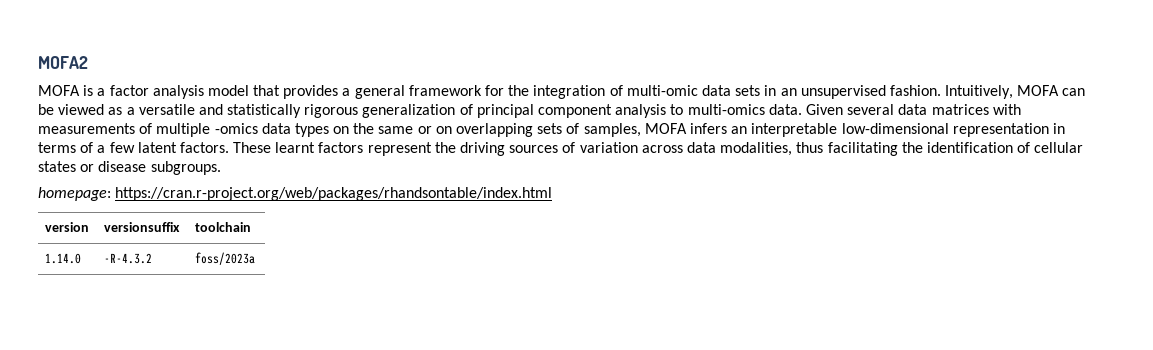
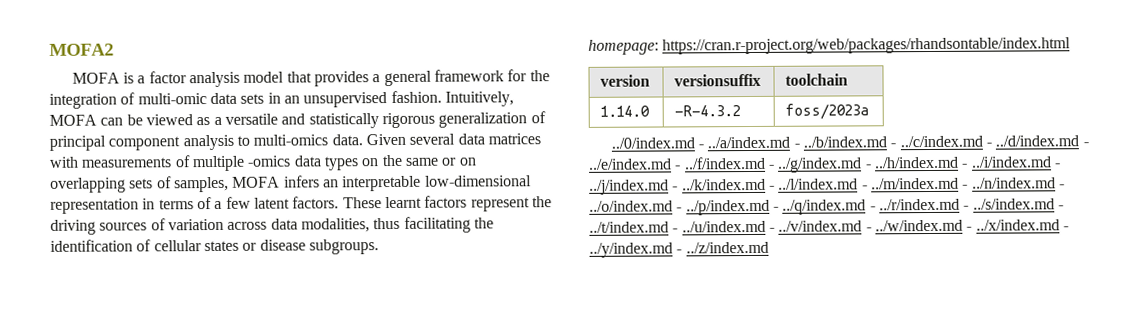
+ ../0/index.md - ../a/index.md - ../b/index.md - ../c/index.md - ../d/index.md - ../e/index.md - ../f/index.md - ../g/index.md - ../h/index.md - ../i/index.md - ../j/index.md - ../k/index.md - ../l/index.md - ../m/index.md - ../n/index.md - ../o/index.md - ../p/index.md - ../q/index.md - ../r/index.md - ../s/index.md - ../t/index.md - ../u/index.md - ../v/index.md - ../w/index.md - ../x/index.md - ../y/index.md - ../z/index.md

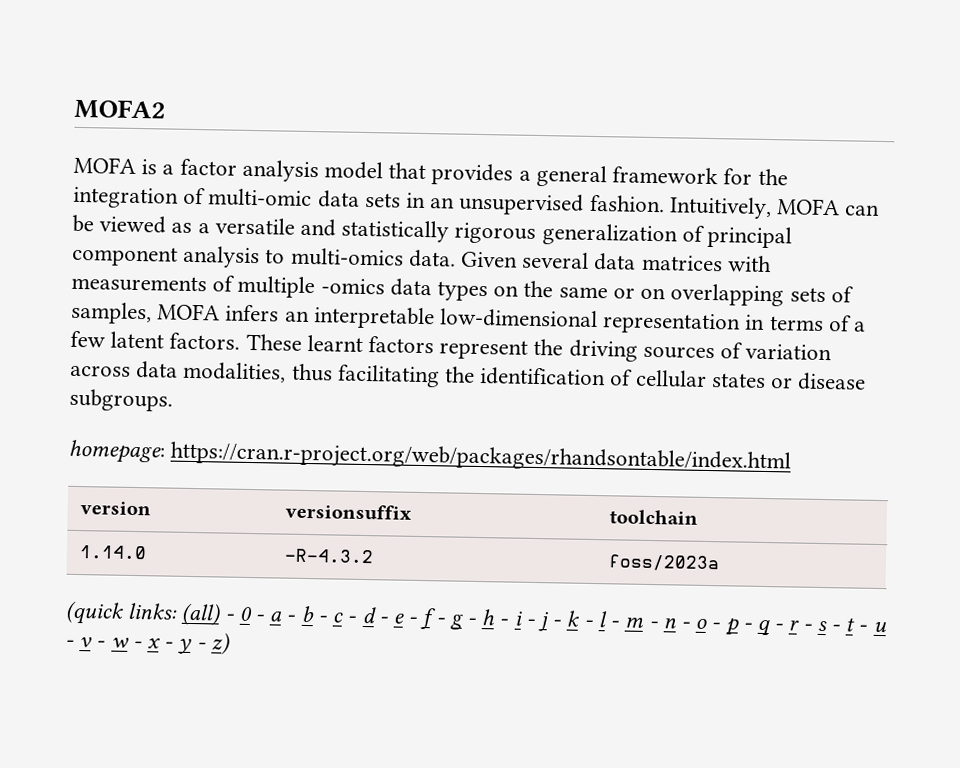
- ../0/index.md - ../a/index.md - ../b/index.md - ../c/index.md - ../d/index.md - ../e/index.md - ../f/index.md - ../g/index.md - ../h/index.md - ../i/index.md - ../j/index.md - ../k/index.md - ../l/index.md - ../m/index.md - ../n/index.md - ../o/index.md - ../p/index.md - ../q/index.md - ../r/index.md - ../s/index.md - ../t/index.md - ../u/index.md - ../v/index.md - ../w/index.md - ../x/index.md - ../y/index.md - ../z/index.md
+ (quick links: (all) - 0 - a - b - c - d - e - f - g - h - i - j - k - l - m - n - o - p - q - r - s - t - u - v - w - x - y - z)

